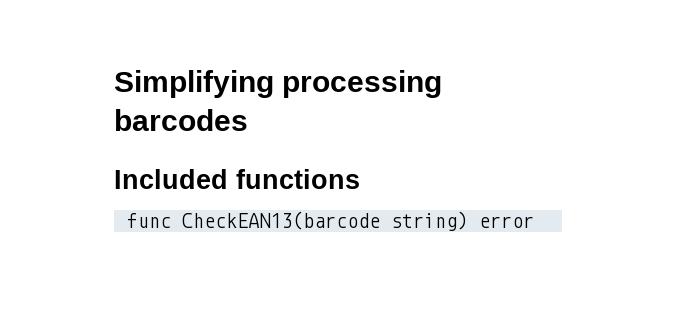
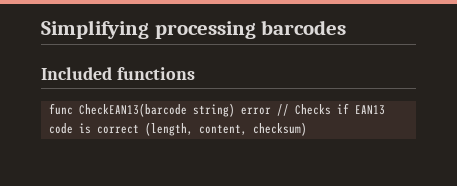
- func CheckEAN13(barcode string) error
+ func CheckEAN13(barcode string) error // Checks if EAN13 code is correct (length, content, checksum)

